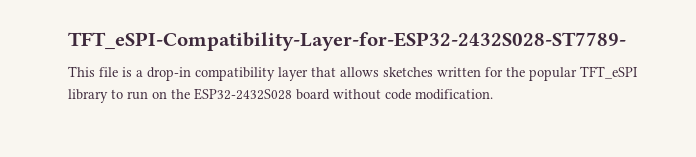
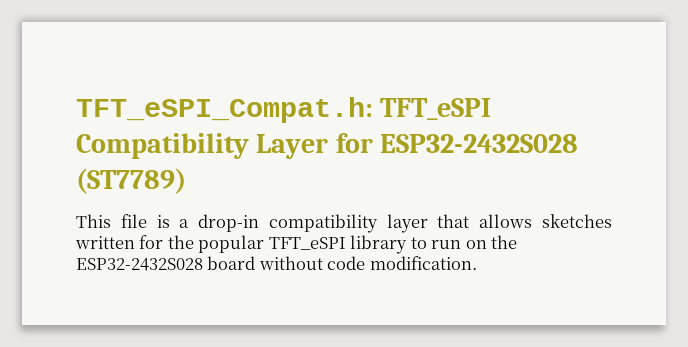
- TFT_eSPI-Compatibility-Layer-for-ESP32-2432S028-ST7789-
+ TFT_eSPI_Compat.h: TFT_eSPI Compatibility Layer for ESP32-2432S028 (ST7789)

